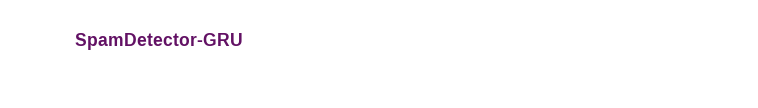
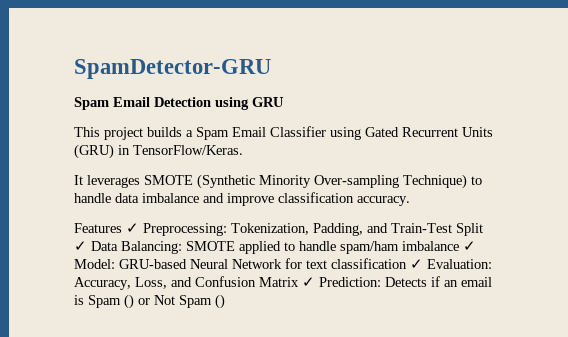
+ Spam Email Detection using GRU
+ This project builds a Spam Email Classifier using Gated Recurrent Units (GRU) in TensorFlow/Keras.
+ It leverages SMOTE (Synthetic Minority Over-sampling Technique) to handle data imbalance and improve classification accuracy.
+ Features ✓ Preprocessing: Tokenization, Padding, and Train-Test Split ✓ Data Balancing: SMOTE applied to handle spam/ham imbalance ✓ Model: GRU-based Neural Network for text classification ✓ Evaluation: Accuracy, Loss, and Confusion Matrix ✓ Prediction: Detects if an email is Spam () or Not Spam ()

